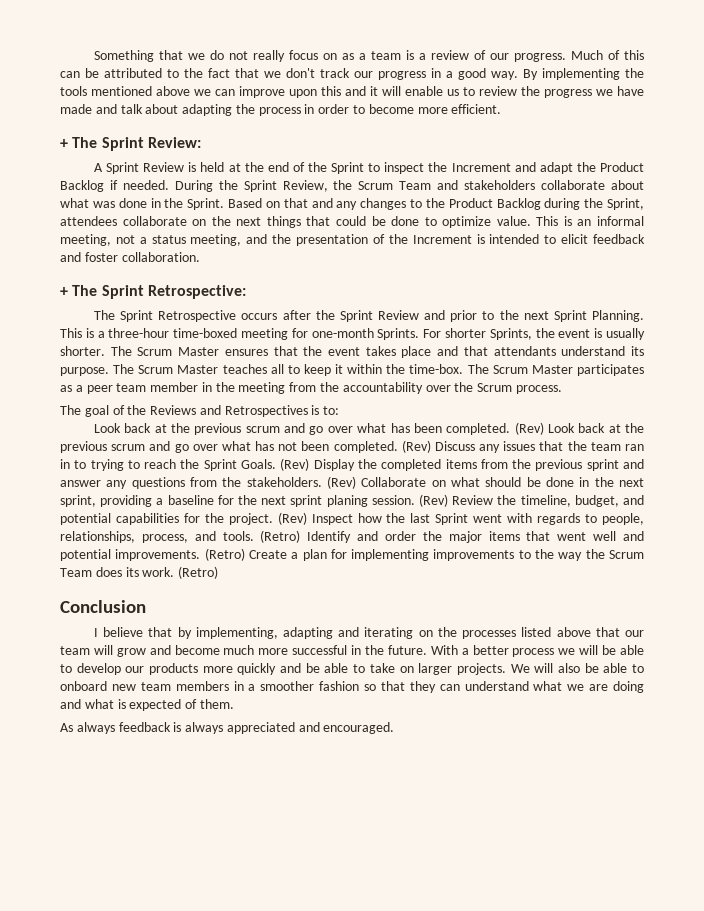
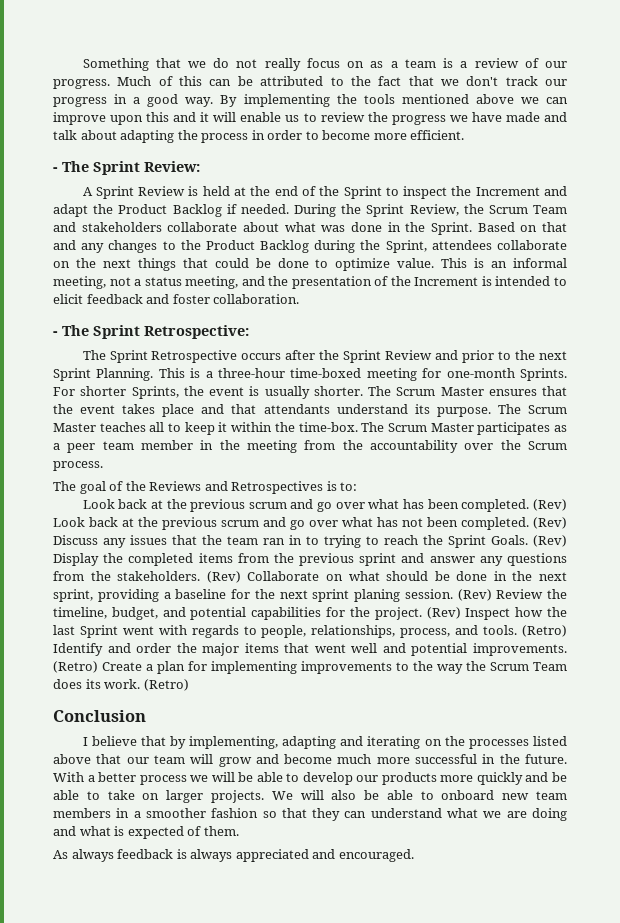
- + The Sprint Review:
+ - The Sprint Review:
- + The Sprint Retrospective:
+ - The Sprint Retrospective:

